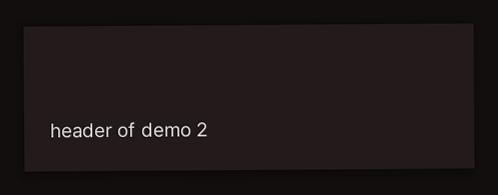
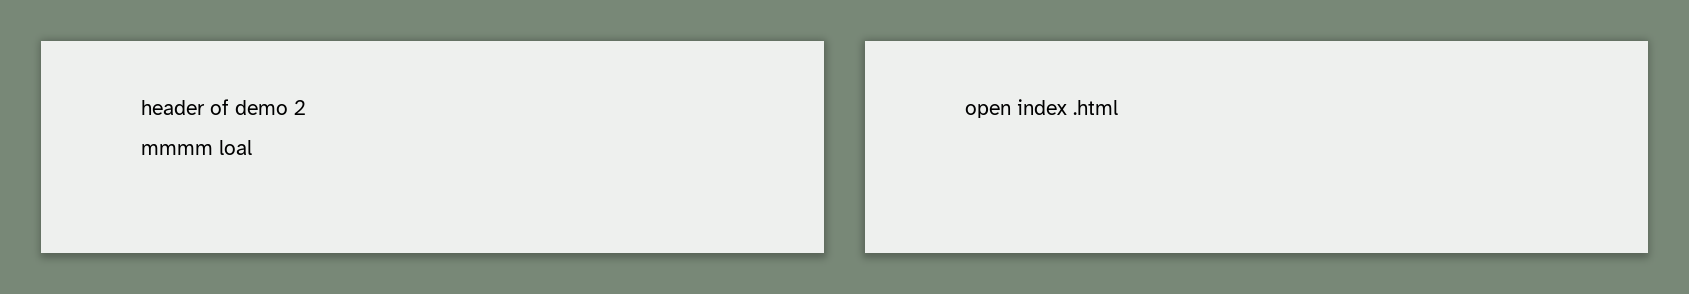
+ mmmm loal
+ open index .html

